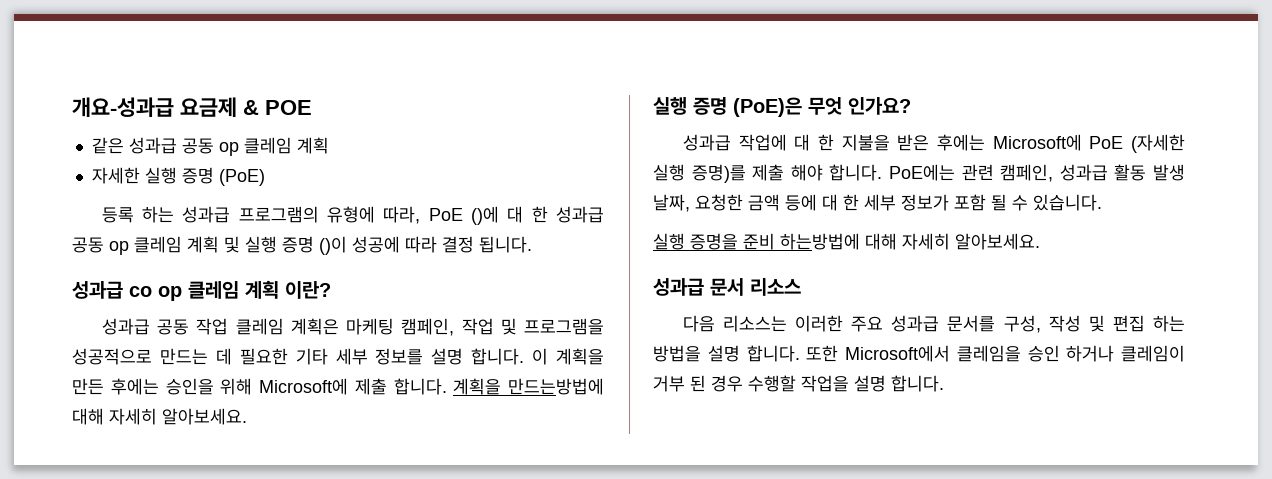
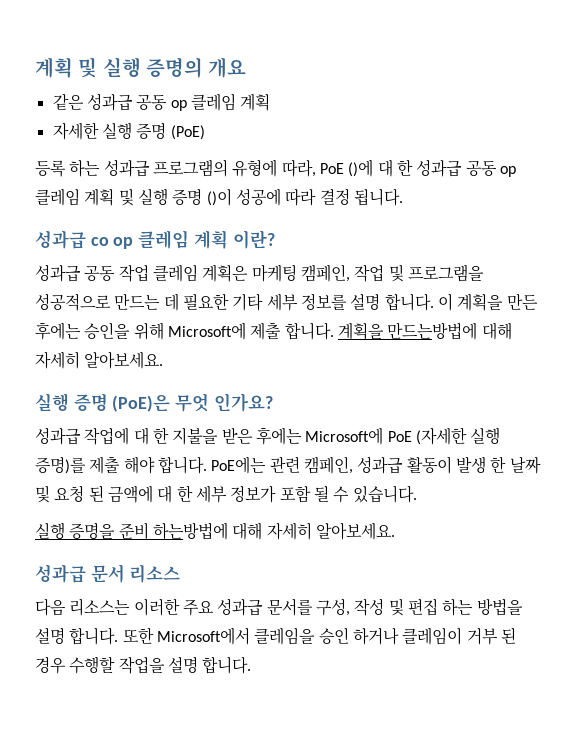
- 개요-성과급 요금제 & POE
+ 계획 및 실행 증명의 개요
- PoE에는 관련 캠페인, 성과급 활동 발생 날짜, 요청한 금액 등에 대 한 세부 정보가 포함 될 수 있습니다.
+ PoE에는 관련 캠페인, 성과급 활동이 발생 한 날짜 및 요청 된 금액에 대 한 세부 정보가 포함 될 수 있습니다.

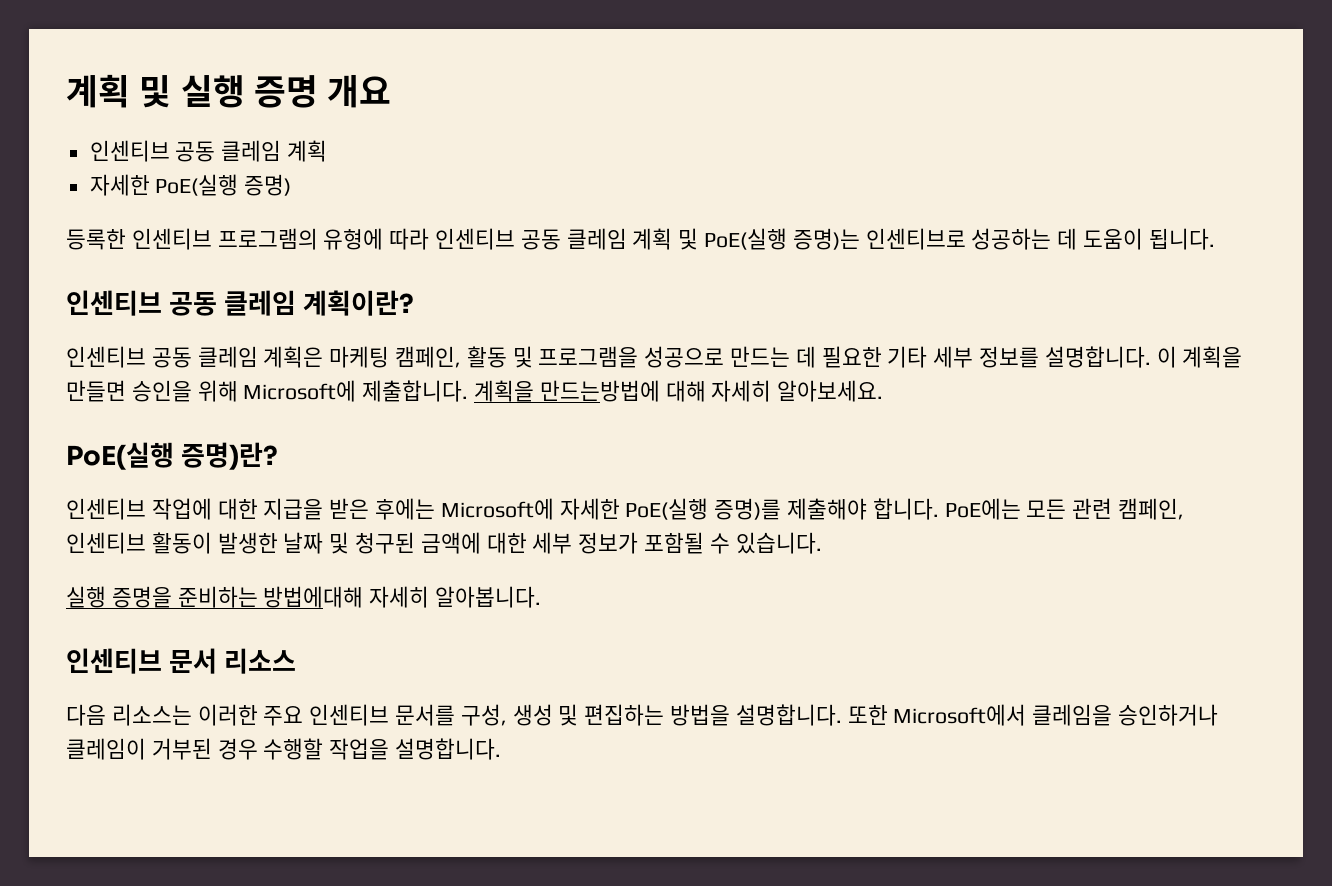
- 계획 및 실행 증명의 개요
- 같은 성과급 공동 op 클레임 계획
+ 계획 및 실행 증명 개요
+ 인센티브 공동 클레임 계획
- 자세한 실행 증명 (PoE)
- 등록 하는 성과급 프로그램의 유형에 따라, PoE ()에 대 한 성과급 공동 op 클레임 계획 및 실행 증명 ()이 성공에 따라 결정 됩니다.
- 성과급 co op 클레임 계획 이란?
- 성과급 공동 작업 클레임 계획은 마케팅 캠페인, 작업 및 프로그램을 성공적으로 만드는 데 필요한 기타 세부 정보를 설명 합니다. 이 계획을 만든 후에는 승인을 위해 Microsoft에 제출 합니다.
+ 자세한 PoE(실행 증명)
+ 등록한 인센티브 프로그램의 유형에 따라 인센티브 공동 클레임 계획 및 PoE(실행 증명)는 인센티브로 성공하는 데 도움이 됩니다.
+ 인센티브 공동 클레임 계획이란?
+ 인센티브 공동 클레임 계획은 마케팅 캠페인, 활동 및 프로그램을 성공으로 만드는 데 필요한 기타 세부 정보를 설명합니다. 이 계획을 만들면 승인을 위해 Microsoft에 제출합니다.
- 실행 증명 (PoE)은 무엇 인가요?
- 성과급 작업에 대 한 지불을 받은 후에는 Microsoft에 PoE (자세한 실행 증명)를 제출 해야 합니다.
+ PoE(실행 증명)란?
+ 인센티브 작업에 대한 지급을 받은 후에는 Microsoft에 자세한 PoE(실행 증명)를 제출해야 합니다.
- PoE에는 관련 캠페인, 성과급 활동이 발생 한 날짜 및 요청 된 금액에 대 한 세부 정보가 포함 될 수 있습니다.
- 실행 증명을 준비 하는방법에 대해 자세히 알아보세요.
- 성과급 문서 리소스
+ PoE에는 모든 관련 캠페인, 인센티브 활동이 발생한 날짜 및 청구된 금액에 대한 세부 정보가 포함될 수 있습니다.
+ 실행 증명을 준비하는 방법에대해 자세히 알아봅니다.
+ 인센티브 문서 리소스
- 다음 리소스는 이러한 주요 성과급 문서를 구성, 작성 및 편집 하는 방법을 설명 합니다. 또한 Microsoft에서 클레임을 승인 하거나 클레임이 거부 된 경우 수행할 작업을 설명 합니다.
+ 다음 리소스는 이러한 주요 인센티브 문서를 구성, 생성 및 편집하는 방법을 설명합니다. 또한 Microsoft에서 클레임을 승인하거나 클레임이 거부된 경우 수행할 작업을 설명합니다.

